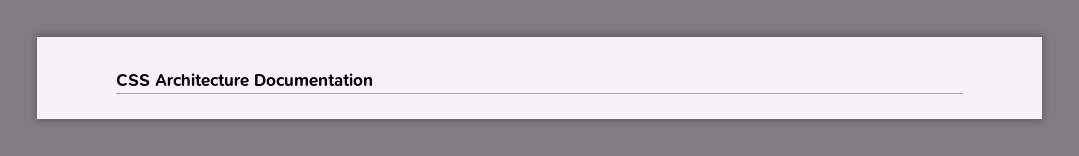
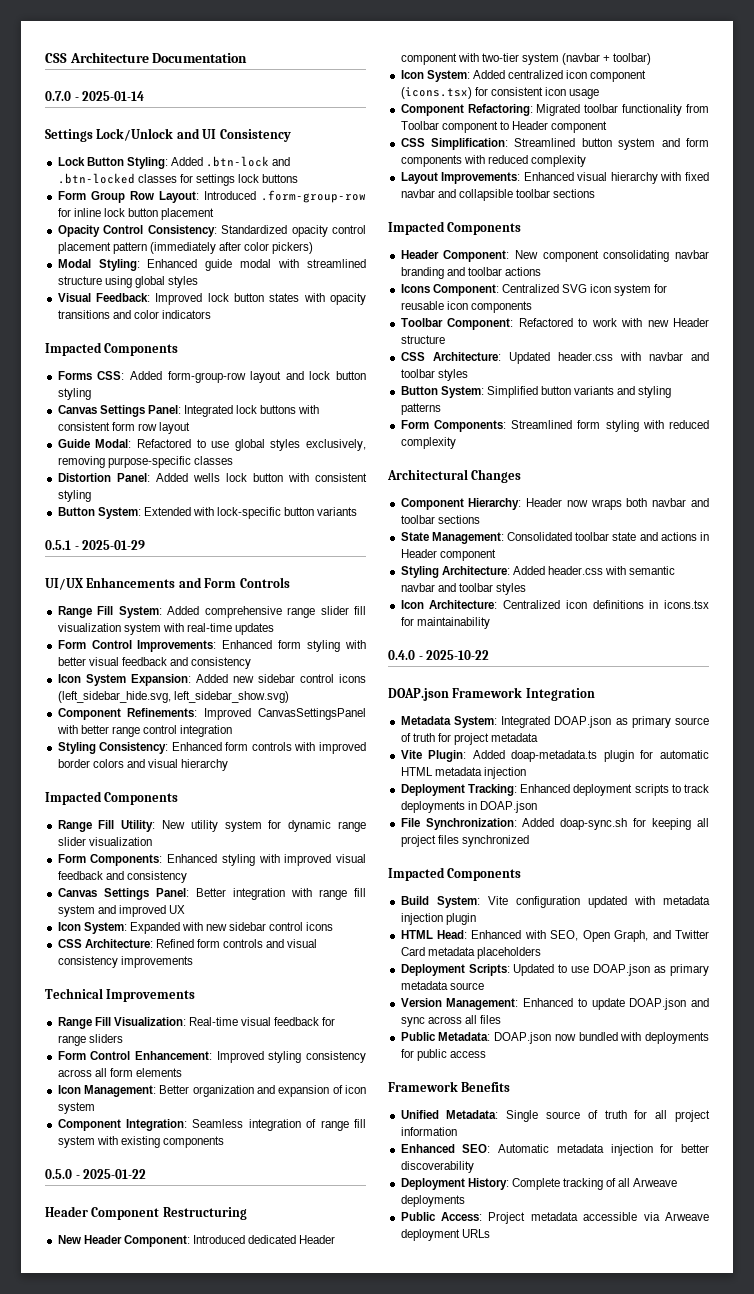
+ 0.7.0 - 2025-01-14
+ Settings Lock/Unlock and UI Consistency
+ Lock Button Styling: Added .btn-lock and .btn-locked classes for settings lock buttons
+ Form Group Row Layout: Introduced .form-group-row for inline lock button placement
+ Opacity Control Consistency: Standardized opacity control placement pattern (immediately after color pickers)
+ Modal Styling: Enhanced guide modal with streamlined structure using global styles
+ Visual Feedback: Improved lock button states with opacity transitions and color indicators
+ Impacted Components
+ Forms CSS: Added form-group-row layout and lock button styling
+ Canvas Settings Panel: Integrated lock buttons with consistent form row layout
+ Guide Modal: Refactored to use global styles exclusively, removing purpose-specific classes
+ Distortion Panel: Added wells lock button with consistent styling
+ Button System: Extended with lock-specific button variants
+ 0.5.1 - 2025-01-29
+ UI/UX Enhancements and Form Controls
+ Range Fill System: Added comprehensive range slider fill visualization system with real-time updates
+ Form Control Improvements: Enhanced form styling with better visual feedback and consistency
+ Icon System Expansion: Added new sidebar control icons (left_sidebar_hide.svg, left_sidebar_show.svg)
+ Component Refinements: Improved CanvasSettingsPanel with better range control integration
+ Styling Consistency: Enhanced form controls with improved border colors and visual hierarchy
+ Impacted Components
+ Range Fill Utility: New utility system for dynamic range slider visualization
+ Form Components: Enhanced styling with improved visual feedback and consistency
+ Canvas Settings Panel: Better integration with range fill system and improved UX
+ Icon System: Expanded with new sidebar control icons
+ CSS Architecture: Refined form controls and visual consistency improvements
+ Technical Improvements
+ Range Fill Visualization: Real-time visual feedback for range sliders
+ Form Control Enhancement: Improved styling consistency across all form elements
+ Icon Management: Better organization and expansion of icon system
+ Component Integration: Seamless integration of range fill system with existing components
+ 0.5.0 - 2025-01-22
+ Header Component Restructuring
+ New Header Component: Introduced dedicated Header component with two-tier system (navbar + toolbar)
+ Icon System: Added centralized icon component (icons.tsx) for consistent icon usage
+ Component Refactoring: Migrated toolbar functionality from Toolbar component to Header component
+ CSS Simplification: Streamlined button system and form components with reduced complexity
+ Layout Improvements: Enhanced visual hierarchy with fixed navbar and collapsible toolbar sections
+ Impacted Components
+ Header Component: New component consolidating navbar branding and toolbar actions
+ Icons Component: Centralized SVG icon system for reusable icon components
+ Toolbar Component: Refactored to work with new Header structure
+ CSS Architecture: Updated header.css with navbar and toolbar styles
+ Button System: Simplified button variants and styling patterns
+ Form Components: Streamlined form styling with reduced complexity
+ Architectural Changes
+ Component Hierarchy: Header now wraps both navbar and toolbar sections
+ State Management: Consolidated toolbar state and actions in Header component
+ Styling Architecture: Added header.css with semantic navbar and toolbar styles
+ Icon Architecture: Centralized icon definitions in icons.tsx for maintainability
+ 0.4.0 - 2025-10-22
+ DOAP.json Framework Integration
+ Metadata System: Integrated DOAP.json as primary source of truth for project metadata
+ Vite Plugin: Added doap-metadata.ts plugin for automatic HTML metadata injection
+ Deployment Tracking: Enhanced deployment scripts to track deployments in DOAP.json
+ File Synchronization: Added doap-sync.sh for keeping all project files synchronized
+ Impacted Components
+ Build System: Vite configuration updated with metadata injection plugin
+ HTML Head: Enhanced with SEO, Open Graph, and Twitter Card metadata placeholders
+ Deployment Scripts: Updated to use DOAP.json as primary metadata source
+ Version Management: Enhanced to update DOAP.json and sync across all files
+ Public Metadata: DOAP.json now bundled with deployments for public access
+ Framework Benefits
+ Unified Metadata: Single source of truth for all project information
+ Enhanced SEO: Automatic metadata injection for better discoverability
+ Deployment History: Complete tracking of all Arweave deployments
+ Public Access: Project metadata accessible via Arweave deployment URLs

